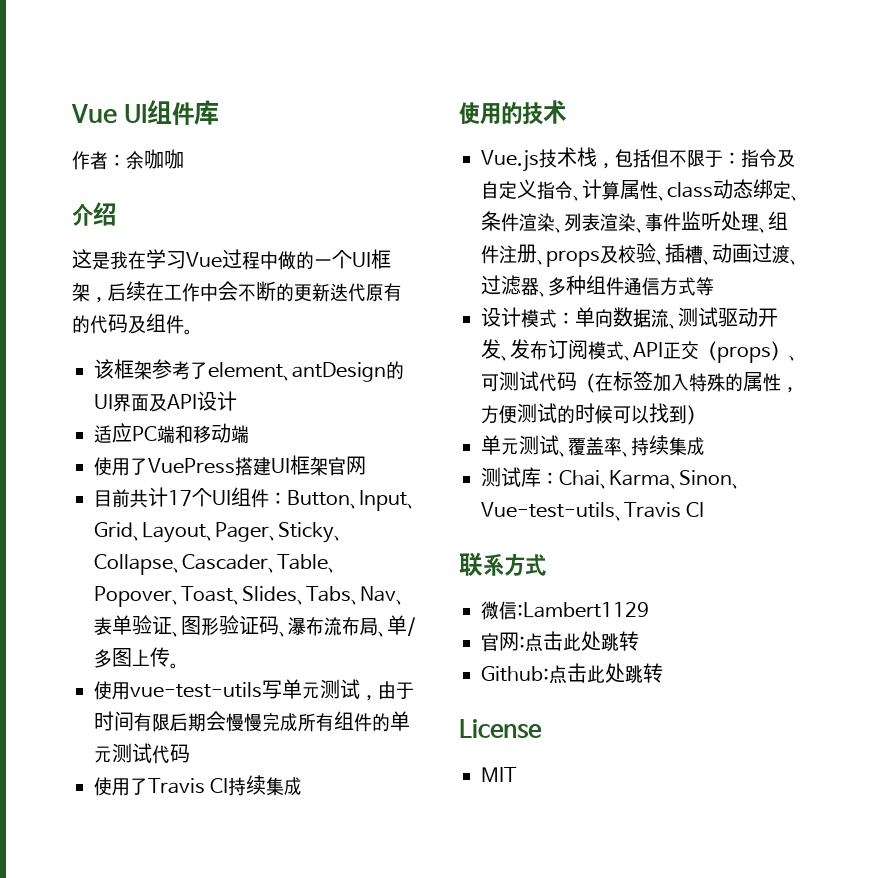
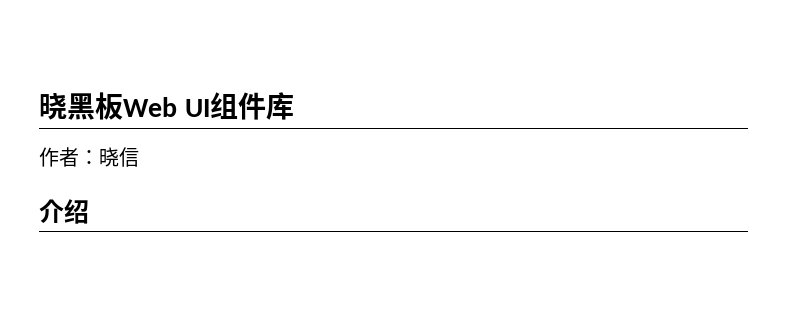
- Vue UI组件库
+ 晓黑板Web UI组件库
- 作者：余咖咖
+ 作者：晓信
- 这是我在学习Vue过程中做的一个UI框架，后续在工作中会不断的更新迭代原有的代码及组件。
- 该框架参考了element、antDesign的UI界面及API设计
- 适应PC端和移动端
- 使用了VuePress搭建UI框架官网
- 目前共计17个UI组件：Button、Input、Grid、Layout、Pager、Sticky、Collapse、Cascader、Table、Popover、Toast、Slides、Tabs、Nav、表单验证、图形验证码、瀑布流布局、单/多图上传。
- 使用vue-test-utils写单元测试，由于时间有限后期会慢慢完成所有组件的单元测试代码
- 使用了Travis CI持续集成
- 使用的技术
- Vue.js技术栈，包括但不限于：指令及自定义指令、计算属性、class动态绑定、条件渲染、列表渲染、事件监听处理、组件注册、props及校验、插槽、动画过渡、过滤器、多种组件通信方式等
- 设计模式：单向数据流、测试驱动开发、发布订阅模式、API正交（props）、可测试代码（在标签加入特殊的属性，方便测试的时候可以找到）
- 单元测试、覆盖率、持续集成
- 测试库：Chai、Karma、Sinon、Vue-test-utils、Travis CI
- 联系方式
- 微信:Lambert1129
- 官网:点击此处跳转
- Github:点击此处跳转
- License
- MIT

